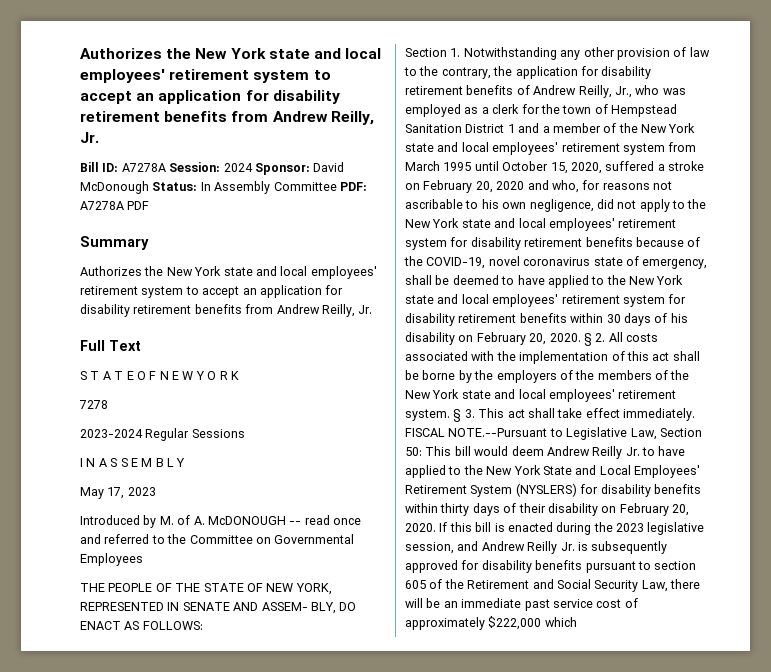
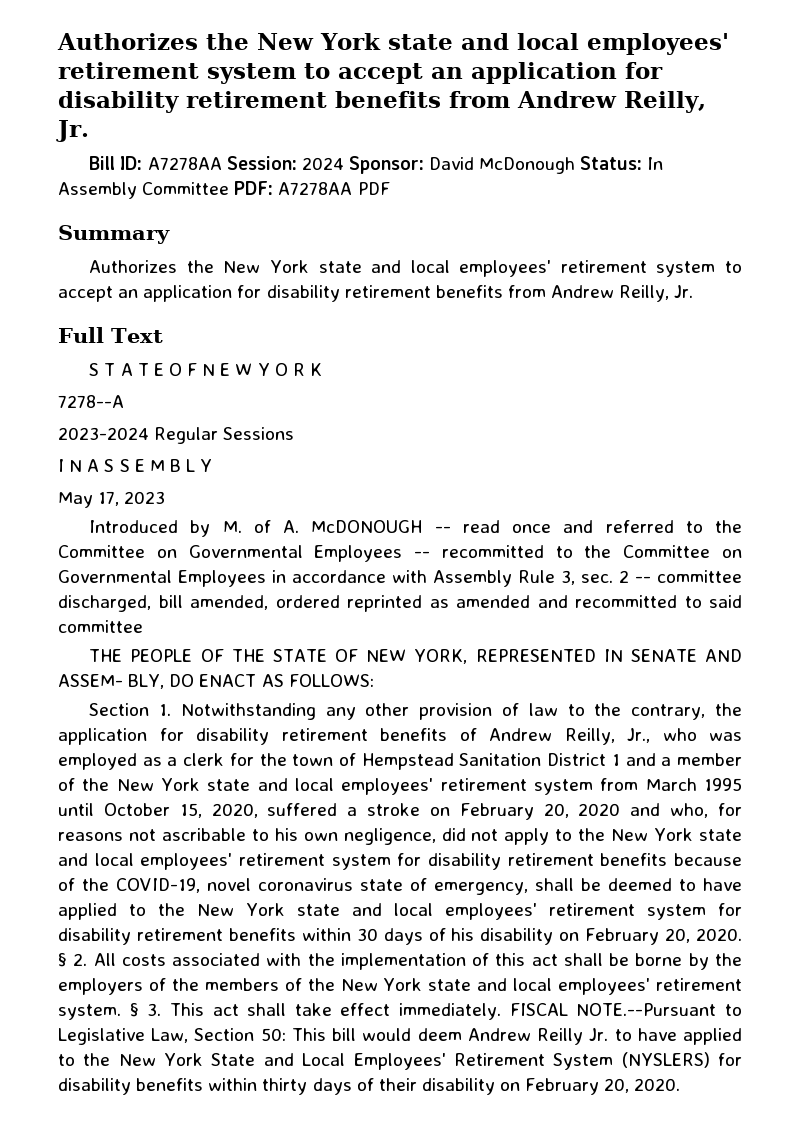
- Bill ID: A7278A Session: 2024 Sponsor: David McDonough Status: In Assembly Committee PDF: A7278A PDF
+ Bill ID: A7278AA Session: 2024 Sponsor: David McDonough Status: In Assembly Committee PDF: A7278AA PDF
- 7278
+ 7278--A
- Introduced by M. of A. McDONOUGH -- read once and referred to the Committee on Governmental Employees
+ Introduced by M. of A. McDONOUGH -- read once and referred to the Committee on Governmental Employees -- recommitted to the Committee on Governmental Employees in accordance with Assembly Rule 3, sec. 2 -- committee discharged, bill amended, ordered reprinted as amended and recommitted to said committee
- If this bill is enacted during the 2023 legislative session, and Andrew Reilly Jr. is subsequently approved for disability benefits pursuant to section 605 of the Retirement and Social Security Law, there will be an immediate past service cost of approximately $222,000 which

